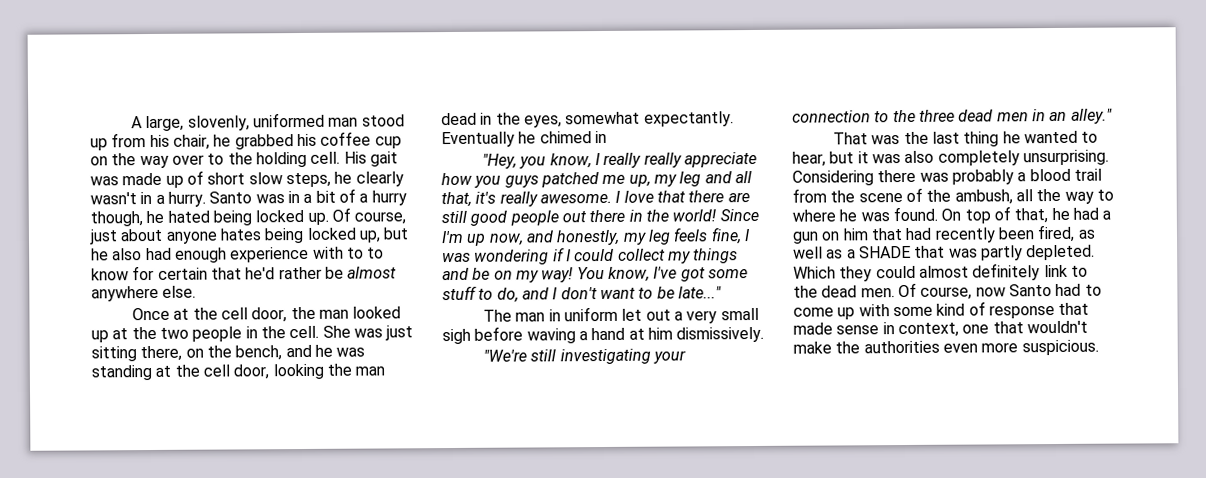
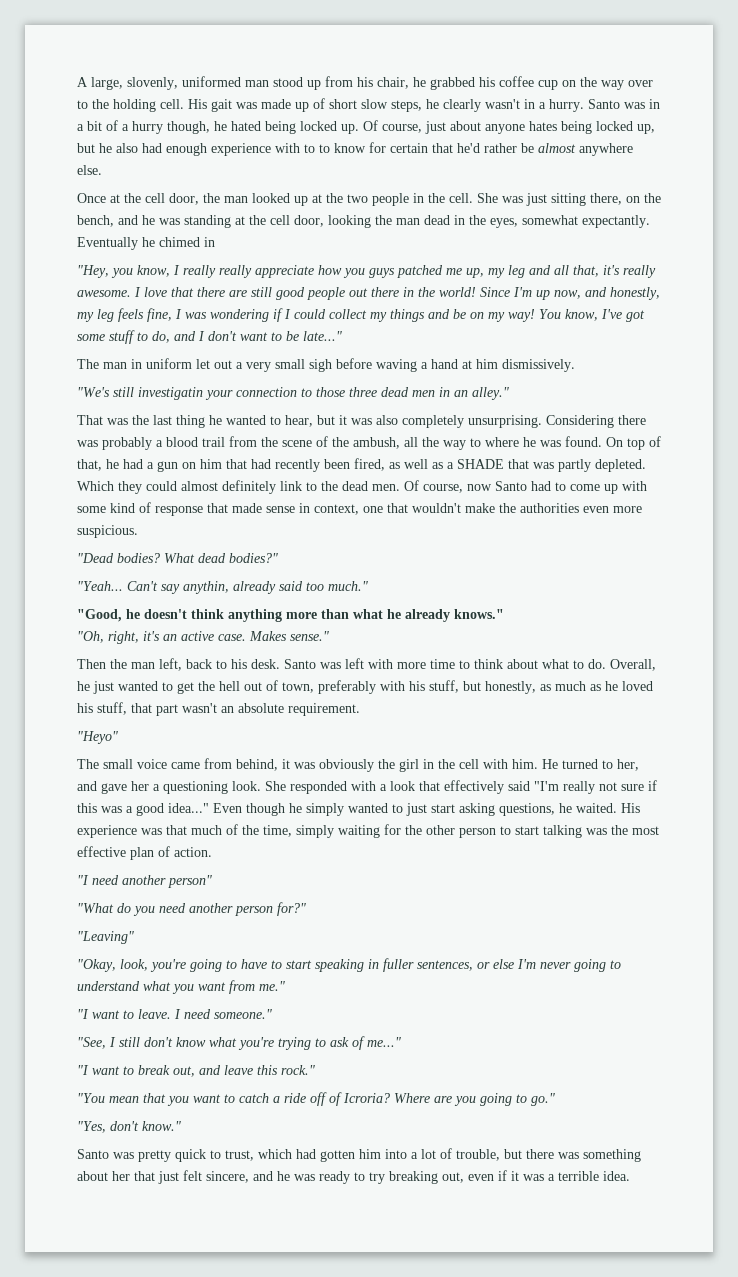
- "We're still investigating your connection to the three dead men in an alley."
+ "We's still investigatin your connection to those three dead men in an alley."
+ "Dead bodies? What dead bodies?"
+ "Yeah... Can't say anythin, already said too much."
+ "Good, he doesn't think anything more than what he already knows."
+ "Oh, right, it's an active case. Makes sense."
+ Then the man left, back to his desk. Santo was left with more time to think about what to do. Overall, he just wanted to get the hell out of town, preferably with his stuff, but honestly, as much as he loved his stuff, that part wasn't an absolute requirement.
+ "Heyo"
+ The small voice came from behind, it was obviously the girl in the cell with him. He turned to her, and gave her a questioning look. She responded with a look that effectively said "I'm really not sure if this was a good idea..." Even though he simply wanted to just start asking questions, he waited. His experience was that much of the time, simply waiting for the other person to start talking was the most effective plan of action.
+ "I need another person"
+ "What do you need another person for?"
+ "Leaving"
+ "Okay, look, you're going to have to start speaking in fuller sentences, or else I'm never going to understand what you want from me."
+ "I want to leave. I need someone."
+ "See, I still don't know what you're trying to ask of me..."
+ "I want to break out, and leave this rock."
+ "You mean that you want to catch a ride off of Icroria? Where are you going to go."
+ "Yes, don't know."
+ Santo was pretty quick to trust, which had gotten him into a lot of trouble, but there was something about her that just felt sincere, and he was ready to try breaking out, even if it was a terrible idea.

